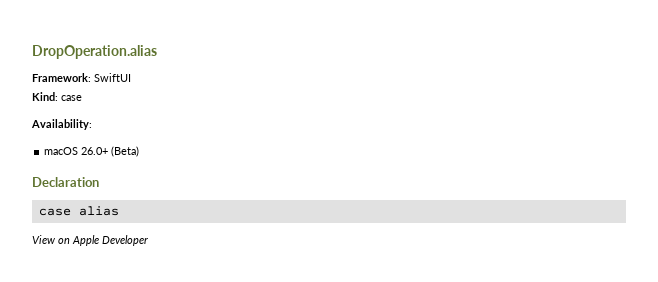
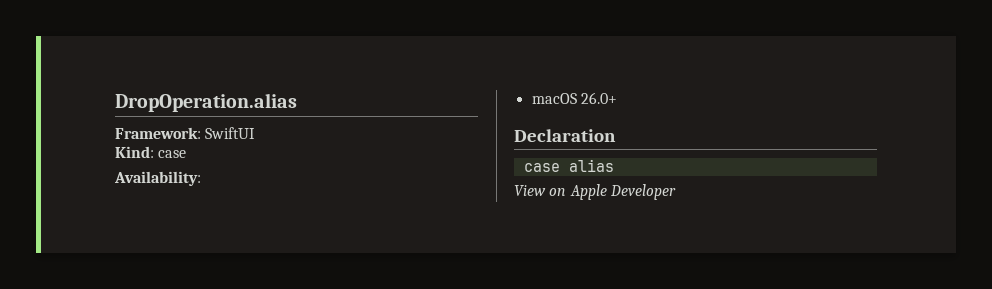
- macOS 26.0+ (Beta)
+ macOS 26.0+

